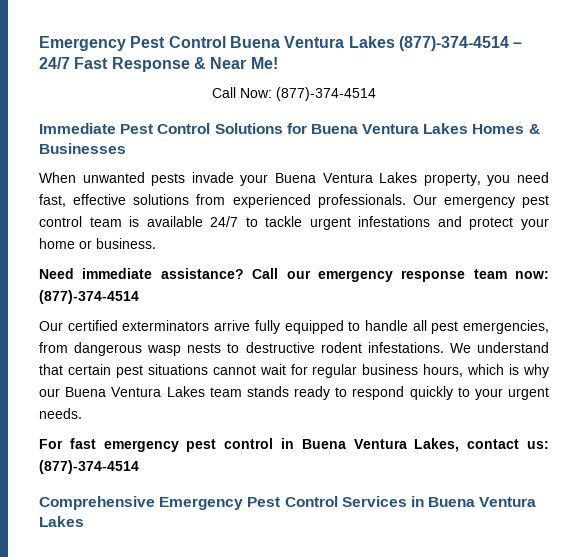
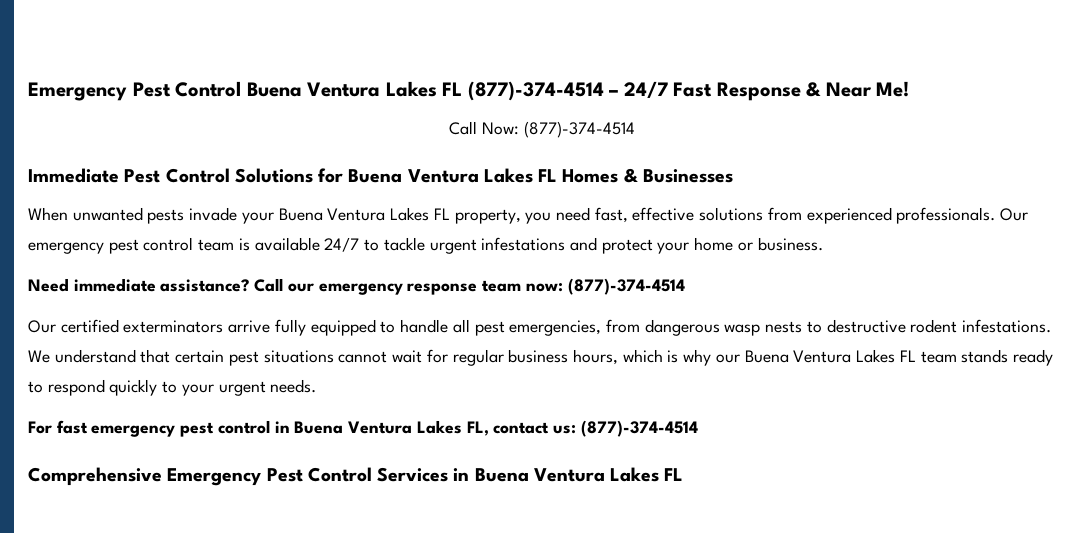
- Emergency Pest Control Buena Ventura Lakes (877)-374-4514 – 24/7 Fast Response & Near Me!
+ Emergency Pest Control Buena Ventura Lakes FL (877)-374-4514 – 24/7 Fast Response & Near Me!
- Immediate Pest Control Solutions for Buena Ventura Lakes Homes & Businesses
+ Immediate Pest Control Solutions for Buena Ventura Lakes FL Homes & Businesses
- When unwanted pests invade your Buena Ventura Lakes property, you need fast, effective solutions from experienced professionals.
+ When unwanted pests invade your Buena Ventura Lakes FL property, you need fast, effective solutions from experienced professionals.
- We understand that certain pest situations cannot wait for regular business hours, which is why our Buena Ventura Lakes team stands ready to respond quickly to your urgent needs.
+ We understand that certain pest situations cannot wait for regular business hours, which is why our Buena Ventura Lakes FL team stands ready to respond quickly to your urgent needs.
- For fast emergency pest control in Buena Ventura Lakes, contact us: (877)-374-4514
+ For fast emergency pest control in Buena Ventura Lakes FL, contact us: (877)-374-4514
- Comprehensive Emergency Pest Control Services in Buena Ventura Lakes
+ Comprehensive Emergency Pest Control Services in Buena Ventura Lakes FL

